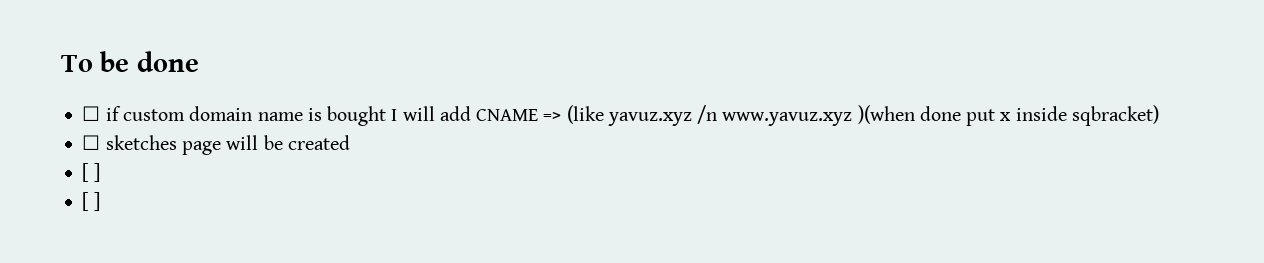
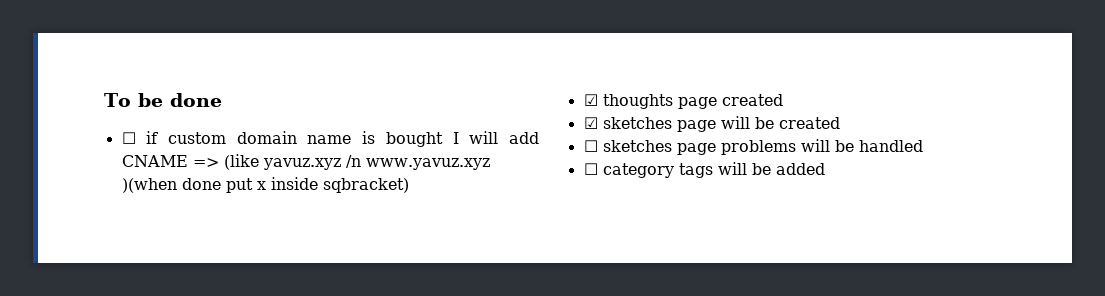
- ☐ sketches page will be created
- [ ]
- [ ]
+ ☑ thoughts page created
+ ☑ sketches page will be created
+ ☐ sketches page problems will be handled
+ ☐ category tags will be added

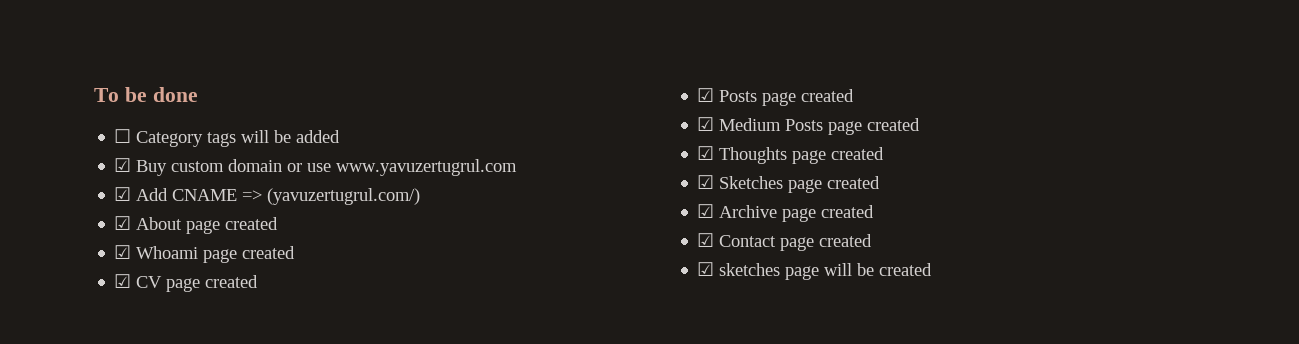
- ☐ if custom domain name is bought I will add CNAME => (like yavuz.xyz /n www.yavuz.xyz )(when done put x inside sqbracket)
- ☑ thoughts page created
+ ☐ Category tags will be added
+ ☑ Buy custom domain or use www.yavuzertugrul.com
+ ☑ Add CNAME => (yavuzertugrul.com/)
+ ☑ About page created
+ ☑ Whoami page created
+ ☑ CV page created
+ ☑ Posts page created
+ ☑ Medium Posts page created
+ ☑ Thoughts page created
+ ☑ Sketches page created
+ ☑ Archive page created
+ ☑ Contact page created
- ☐ sketches page problems will be handled
- ☐ category tags will be added

